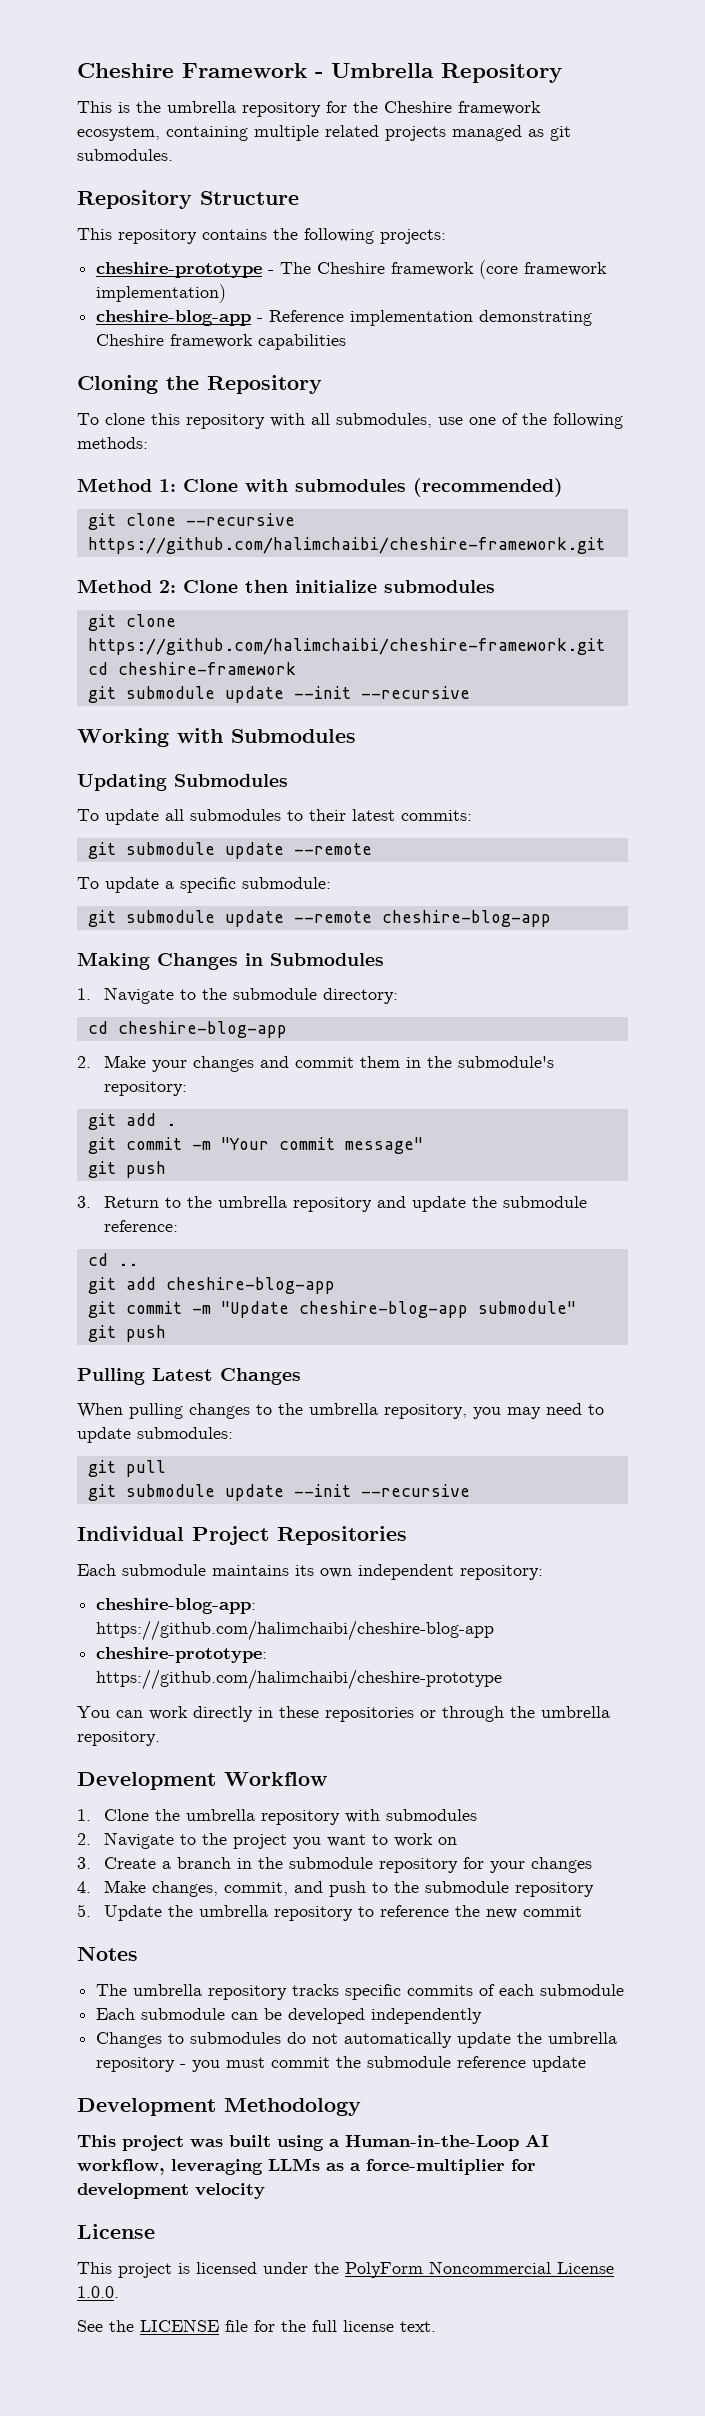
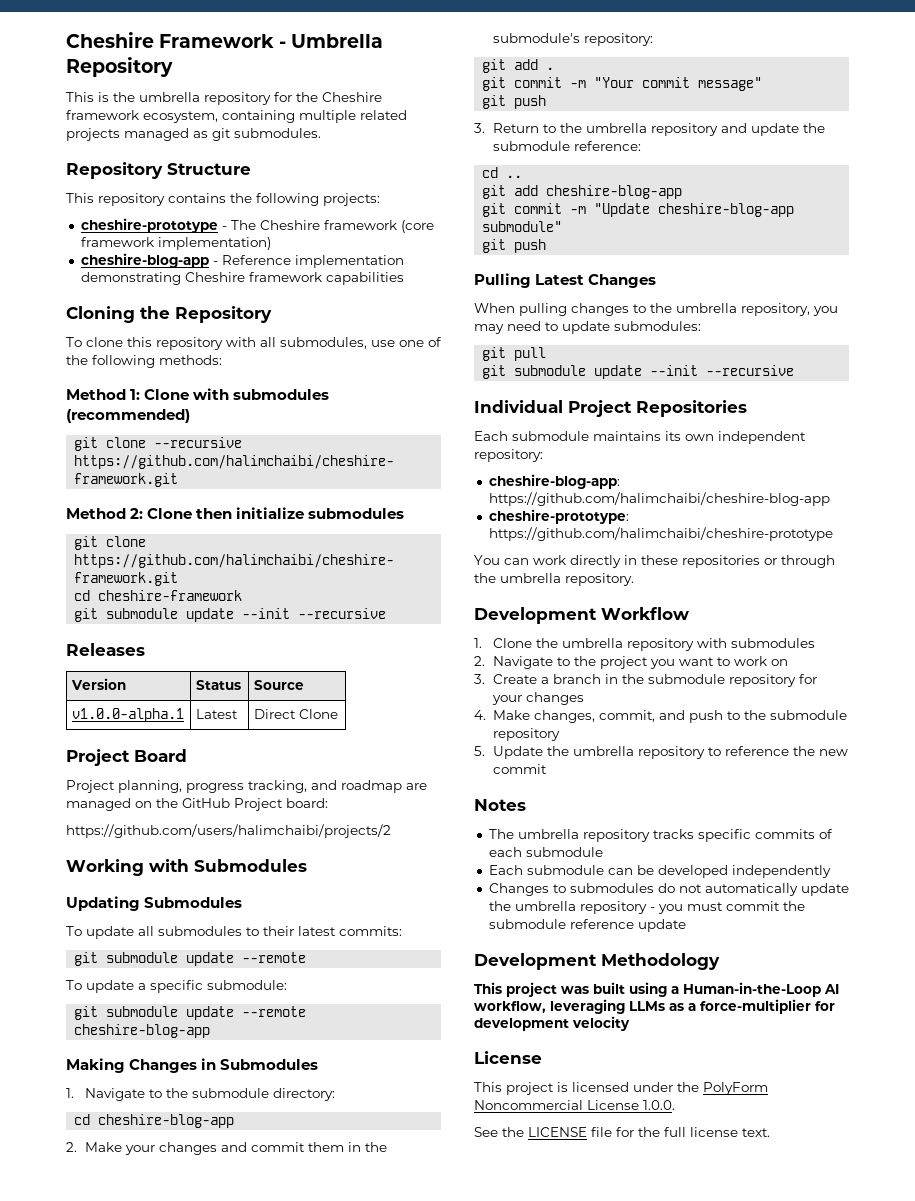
+ Releases
+ Version | Status | Source
+ v1.0.0-alpha.1 | Latest | Direct Clone
+ Project Board
+ Project planning, progress tracking, and roadmap are managed on the GitHub Project board:
+ https://github.com/users/halimchaibi/projects/2

